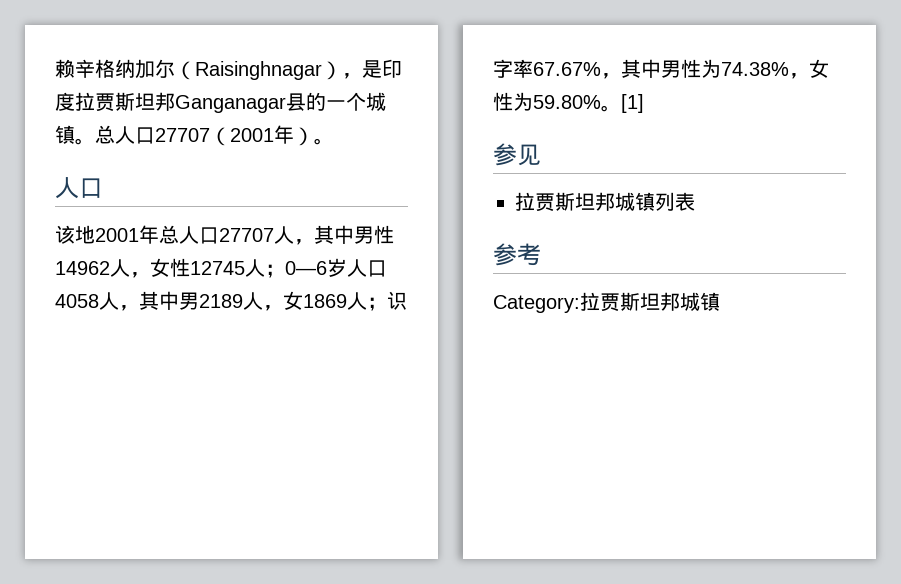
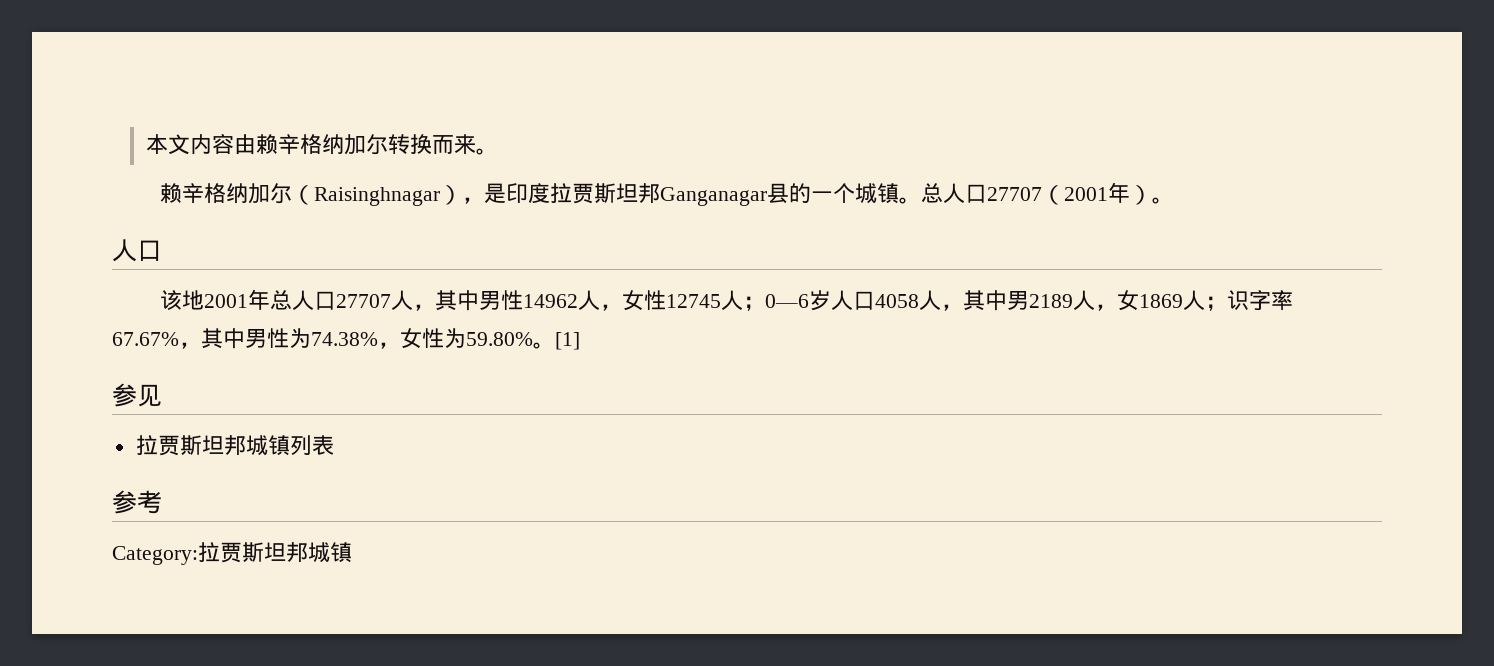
+ 本文内容由赖辛格纳加尔转换而来。

